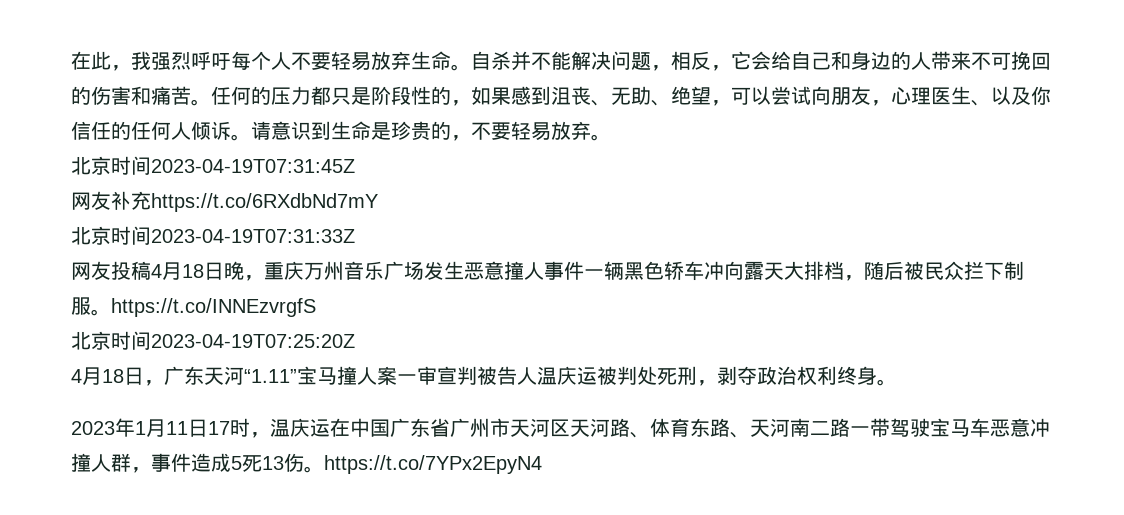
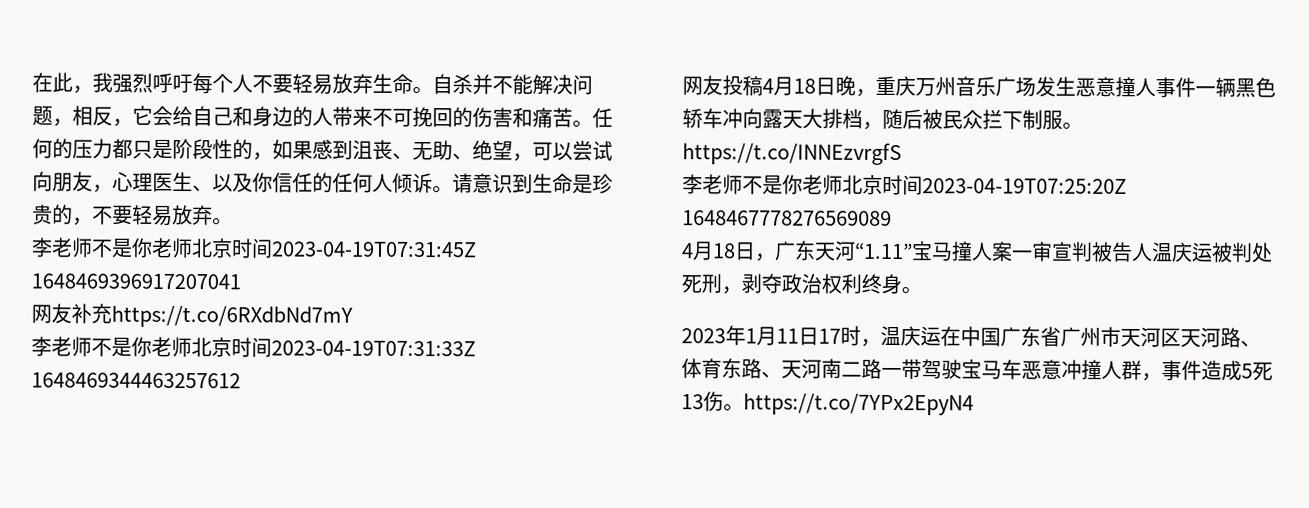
- 北京时间2023-04-19T07:31:45Z
+ 李老师不是你老师北京时间2023-04-19T07:31:45Z 1648469396917207041
- 北京时间2023-04-19T07:31:33Z
+ 李老师不是你老师北京时间2023-04-19T07:31:33Z 1648469344463257612
- 北京时间2023-04-19T07:25:20Z
+ 李老师不是你老师北京时间2023-04-19T07:25:20Z 1648467778276569089

